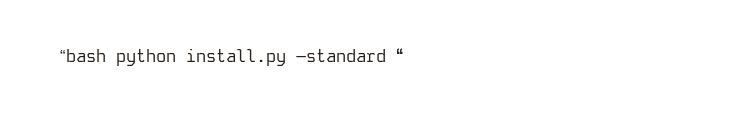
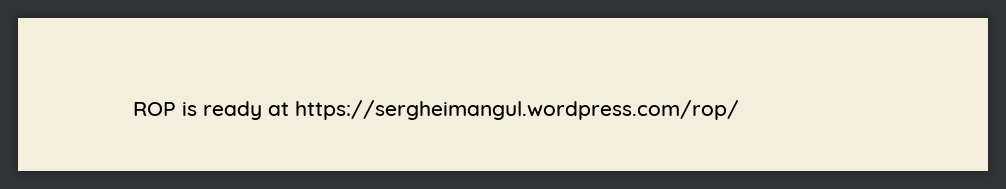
- “bash python install.py –standard “
+ ROP is ready at https://sergheimangul.wordpress.com/rop/

